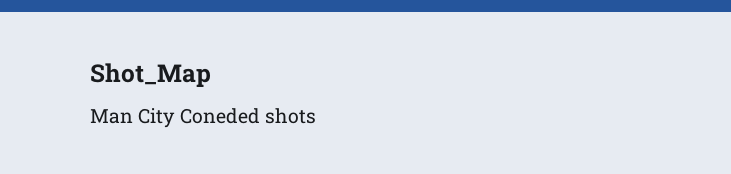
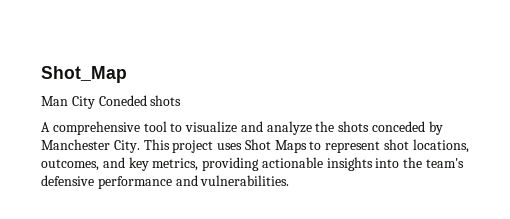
+ A comprehensive tool to visualize and analyze the shots conceded by Manchester City. This project uses Shot Maps to represent shot locations, outcomes, and key metrics, providing actionable insights into the team's defensive performance and vulnerabilities.

